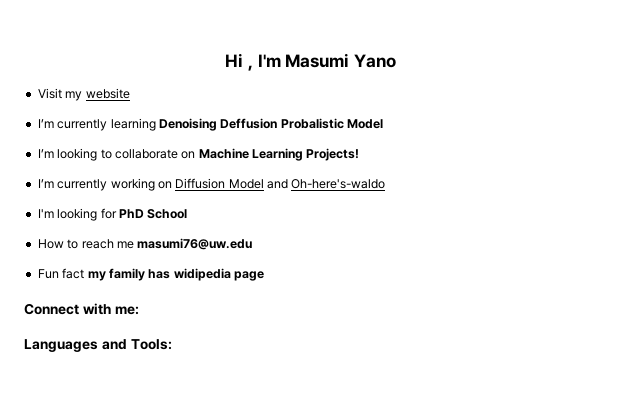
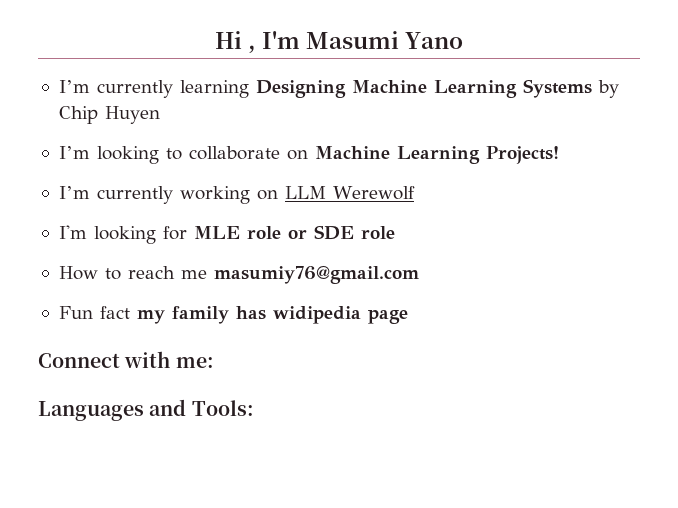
- Visit my website
- I’m currently learning Denoising Deffusion Probalistic Model
+ I’m currently learning Designing Machine Learning Systems by Chip Huyen
- I’m currently working on Diffusion Model and Oh-here's-waldo
+ I’m currently working on LLM Werewolf
- I'm looking for PhD School
+ I'm looking for MLE role or SDE role
- How to reach me masumi76@uw.edu
+ How to reach me masumiy76@gmail.com

